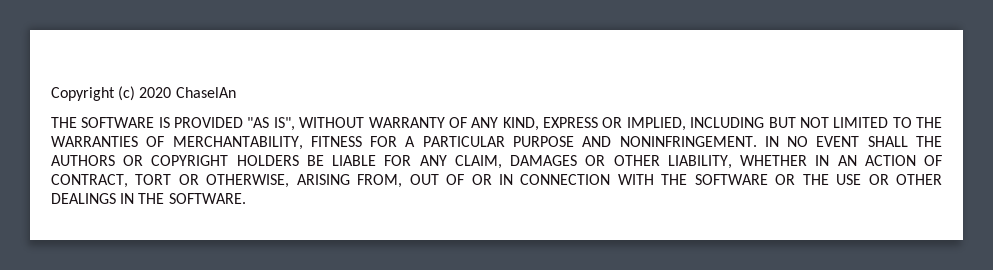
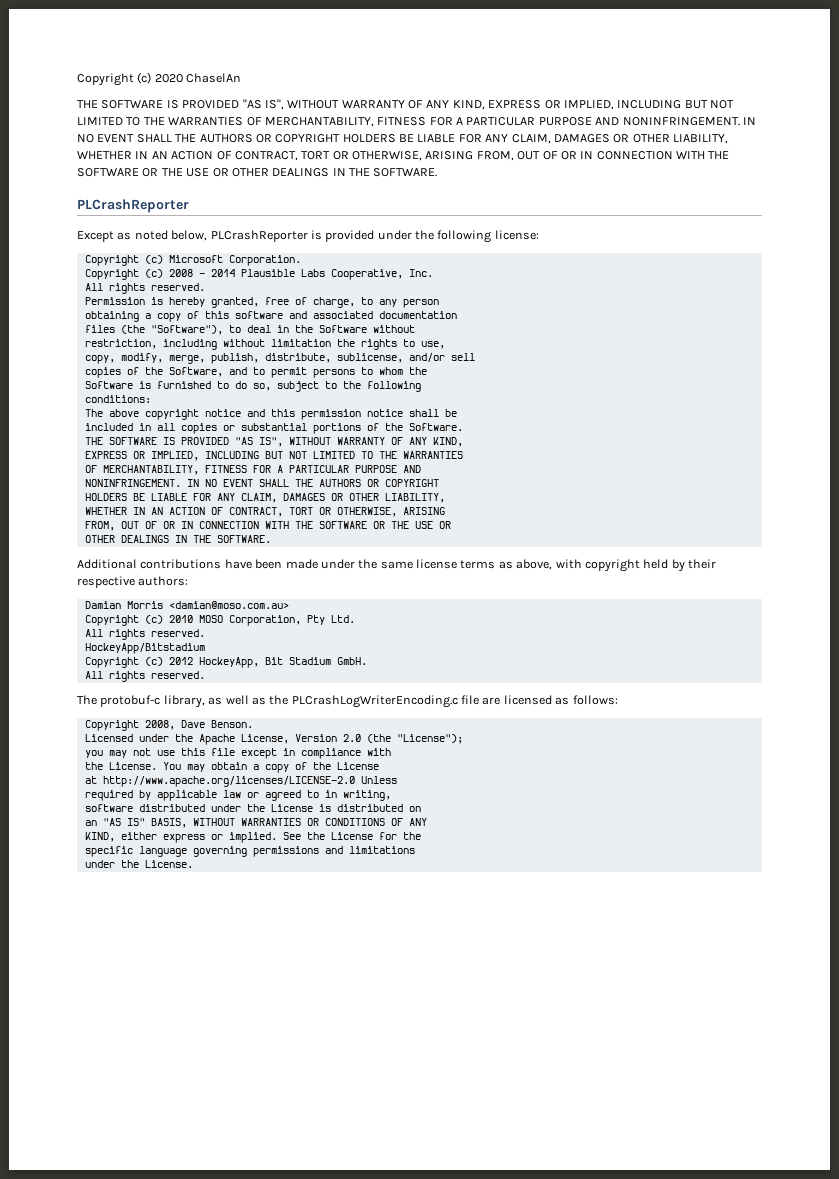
  IN NO EVENT SHALL THE AUTHORS OR COPYRIGHT HOLDERS BE LIABLE FOR ANY CLAIM, DAMAGES OR OTHER LIABILITY, WHETHER IN AN ACTION OF CONTRACT, TORT OR OTHERWISE, ARISING FROM, OUT OF OR IN CONNECTION WITH THE SOFTWARE OR THE USE OR OTHER DEALINGS IN THE SOFTWARE.
+ PLCrashReporter
+ Except as noted below, PLCrashReporter is provided under the following license:
+ Copyright (c) Microsoft Corporation.
+ Copyright (c) 2008 - 2014 Plausible Labs Cooperative, Inc.
+ All rights reserved.
+ Permission is hereby granted, free of charge, to any person
+ obtaining a copy of this software and associated documentation
+ files (the "Software"), to deal in the Software without
+ restriction, including without limitation the rights to use,
+ copy, modify, merge, publish, distribute, sublicense, and/or sell
+ copies of the Software, and to permit persons to whom the
+ Software is furnished to do so, subject to the following
+ conditions:
+ The above copyright notice and this permission notice shall be
+ included in all copies or substantial portions of the Software.
+ THE SOFTWARE IS PROVIDED "AS IS", WITHOUT WARRANTY OF ANY KIND,
+ EXPRESS OR IMPLIED, INCLUDING BUT NOT LIMITED TO THE WARRANTIES
+ OF MERCHANTABILITY, FITNESS FOR A PARTICULAR PURPOSE AND
+ NONINFRINGEMENT. IN NO EVENT SHALL THE AUTHORS OR COPYRIGHT
+ HOLDERS BE LIABLE FOR ANY CLAIM, DAMAGES OR OTHER LIABILITY,
+ WHETHER IN AN ACTION OF CONTRACT, TORT OR OTHERWISE, ARISING
+ FROM, OUT OF OR IN CONNECTION WITH THE SOFTWARE OR THE USE OR
+ OTHER DEALINGS IN THE SOFTWARE.
+ Additional contributions have been made under the same license terms as above, with copyright held by their respective authors:
+ Damian Morris <damian@moso.com.au>
+ Copyright (c) 2010 MOSO Corporation, Pty Ltd.
+ All rights reserved.
+ HockeyApp/Bitstadium
+ Copyright (c) 2012 HockeyApp, Bit Stadium GmbH.
+ All rights reserved.
+ The protobuf-c library, as well as the PLCrashLogWriterEncoding.c file are licensed as follows:
+ Copyright 2008, Dave Benson.
+ Licensed under the Apache License, Version 2.0 (the "License");
+ you may not use this file except in compliance with
+ the License. You may obtain a copy of the License
+ at http://www.apache.org/licenses/LICENSE-2.0 Unless
+ required by applicable law or agreed to in writing,
+ software distributed under the License is distributed on
+ an "AS IS" BASIS, WITHOUT WARRANTIES OR CONDITIONS OF ANY
+ KIND, either express or implied. See the License for the
+ specific language governing permissions and limitations
+ under the License.

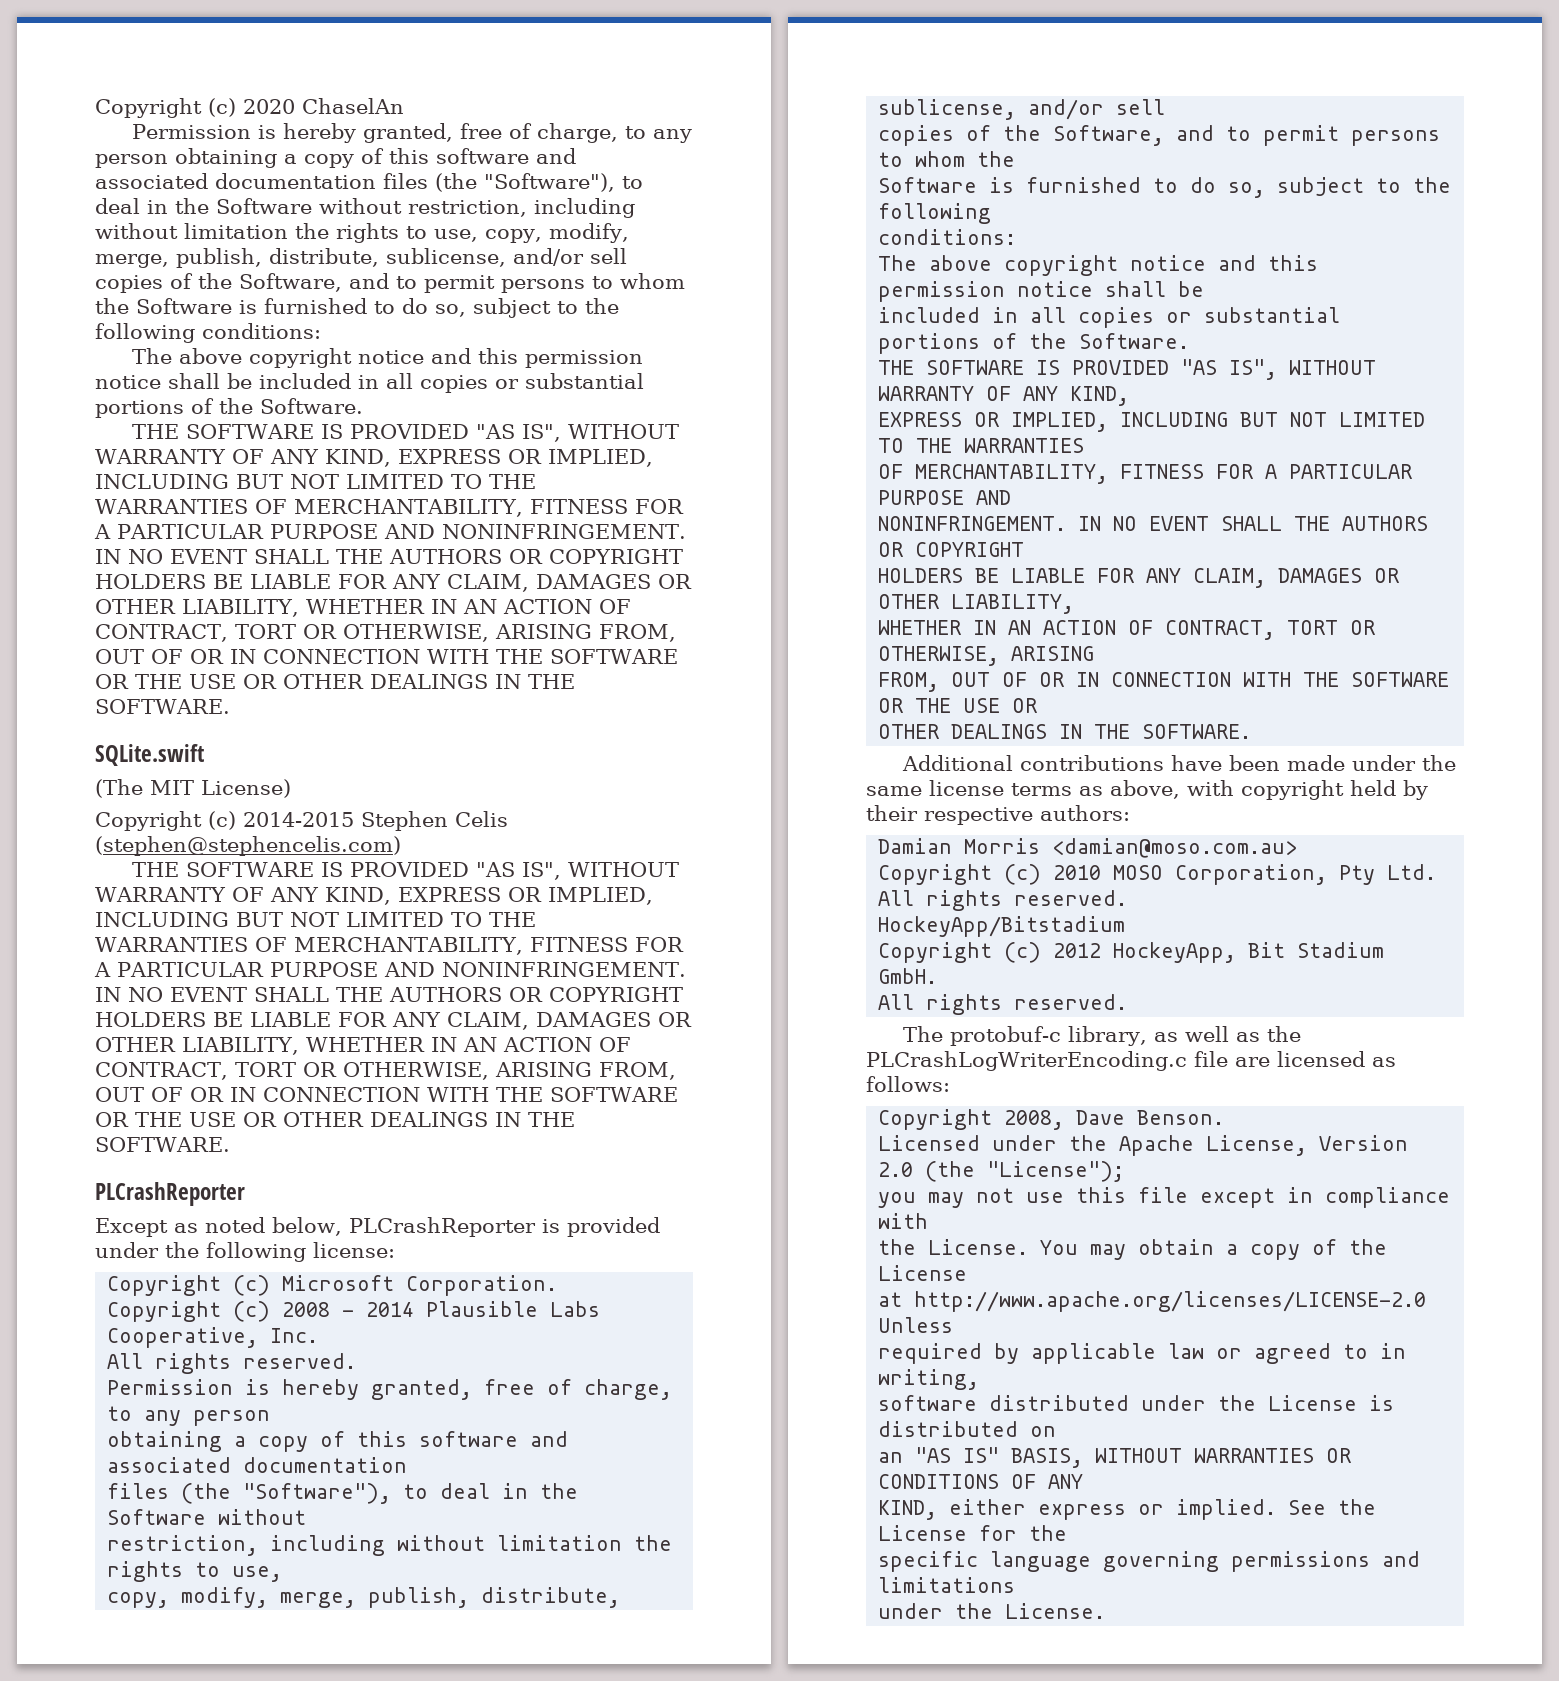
+ Permission is hereby granted, free of charge, to any person obtaining a copy of this software and associated documentation files (the "Software"), to deal in the Software without restriction, including without limitation the rights to use, copy, modify, merge, publish, distribute, sublicense, and/or sell copies of the Software, and to permit persons to whom the Software is furnished to do so, subject to the following conditions:
+ The above copyright notice and this permission notice shall be included in all copies or substantial portions of the Software.
+ THE SOFTWARE IS PROVIDED "AS IS", WITHOUT WARRANTY OF ANY KIND, EXPRESS OR IMPLIED, INCLUDING BUT NOT LIMITED TO THE WARRANTIES OF MERCHANTABILITY, FITNESS FOR A PARTICULAR PURPOSE AND NONINFRINGEMENT. IN NO EVENT SHALL THE AUTHORS OR COPYRIGHT HOLDERS BE LIABLE FOR ANY CLAIM, DAMAGES OR OTHER LIABILITY, WHETHER IN AN ACTION OF CONTRACT, TORT OR OTHERWISE, ARISING FROM, OUT OF OR IN CONNECTION WITH THE SOFTWARE OR THE USE OR OTHER DEALINGS IN THE SOFTWARE.
+ SQLite.swift
+ (The MIT License)
+ Copyright (c) 2014-2015 Stephen Celis (stephen@stephencelis.com)

